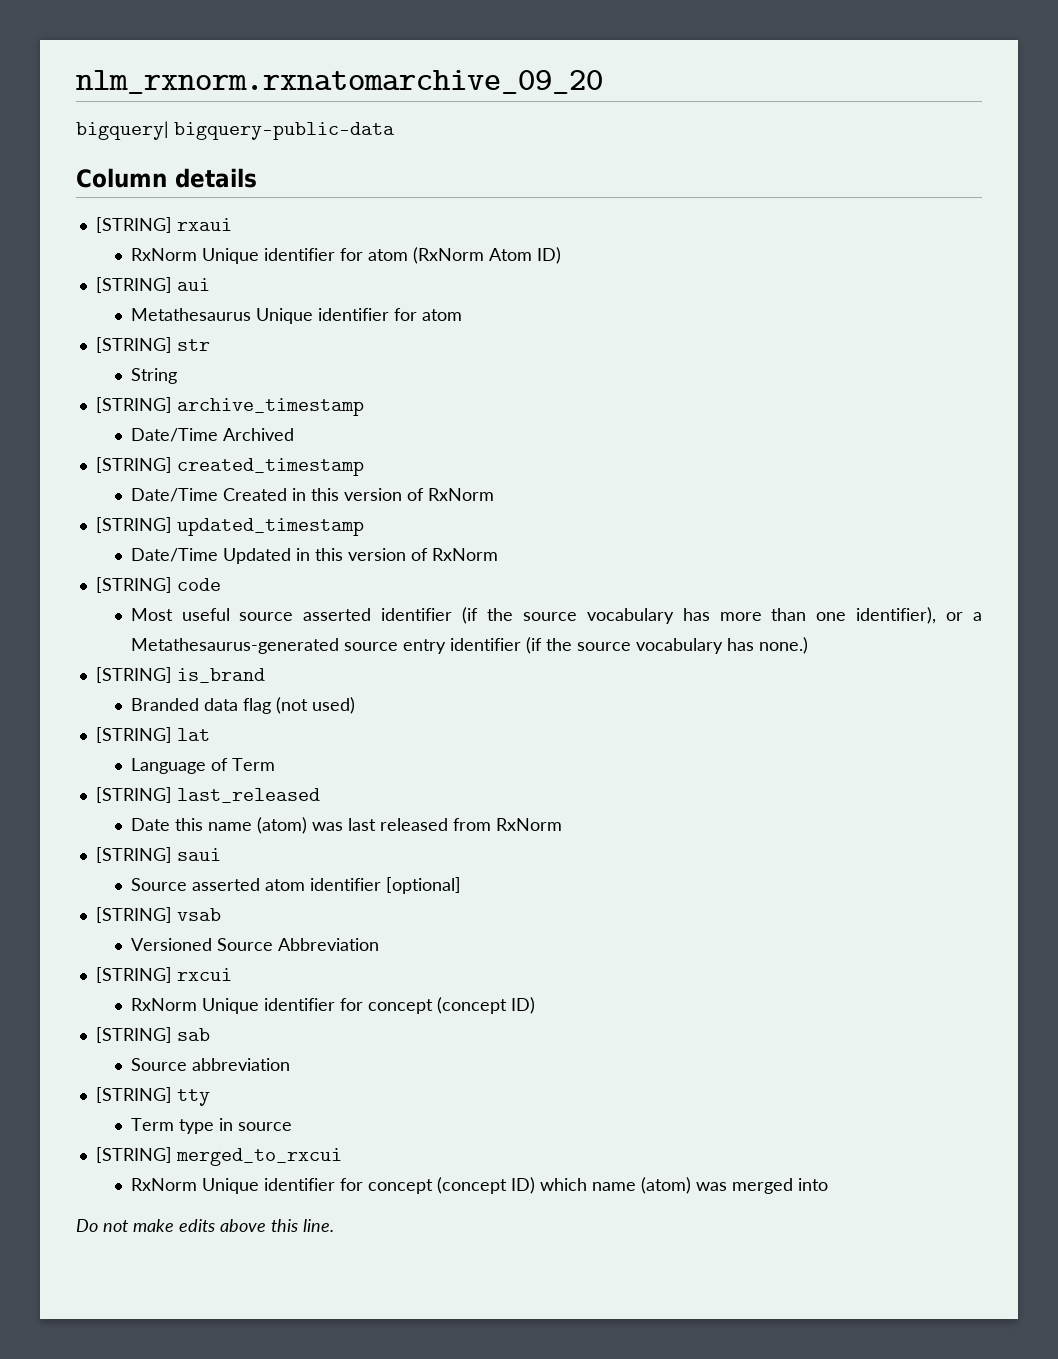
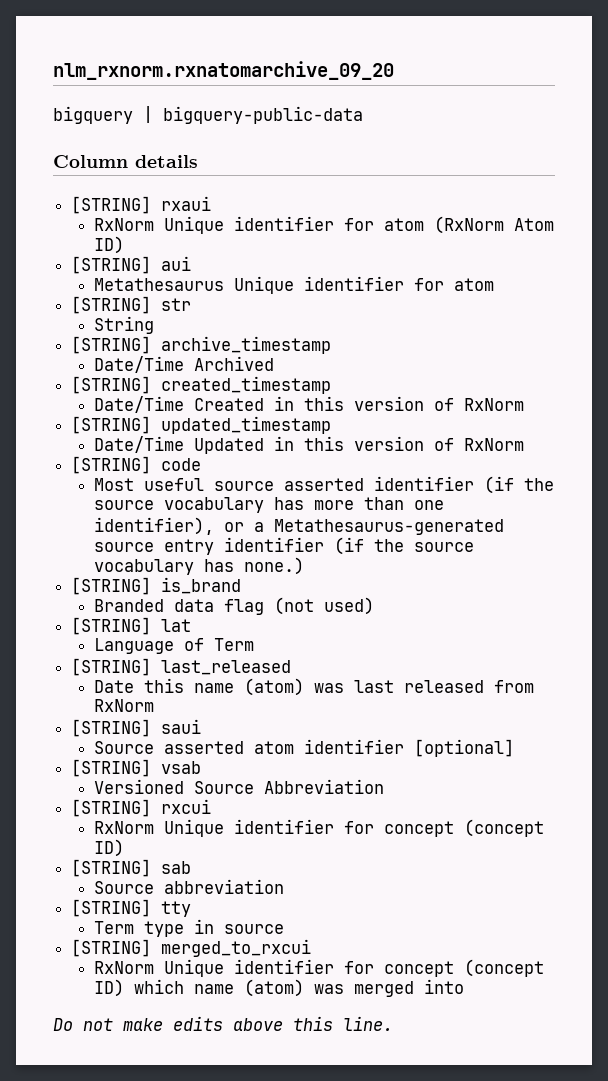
- bigquery| bigquery-public-data
+ bigquery | bigquery-public-data

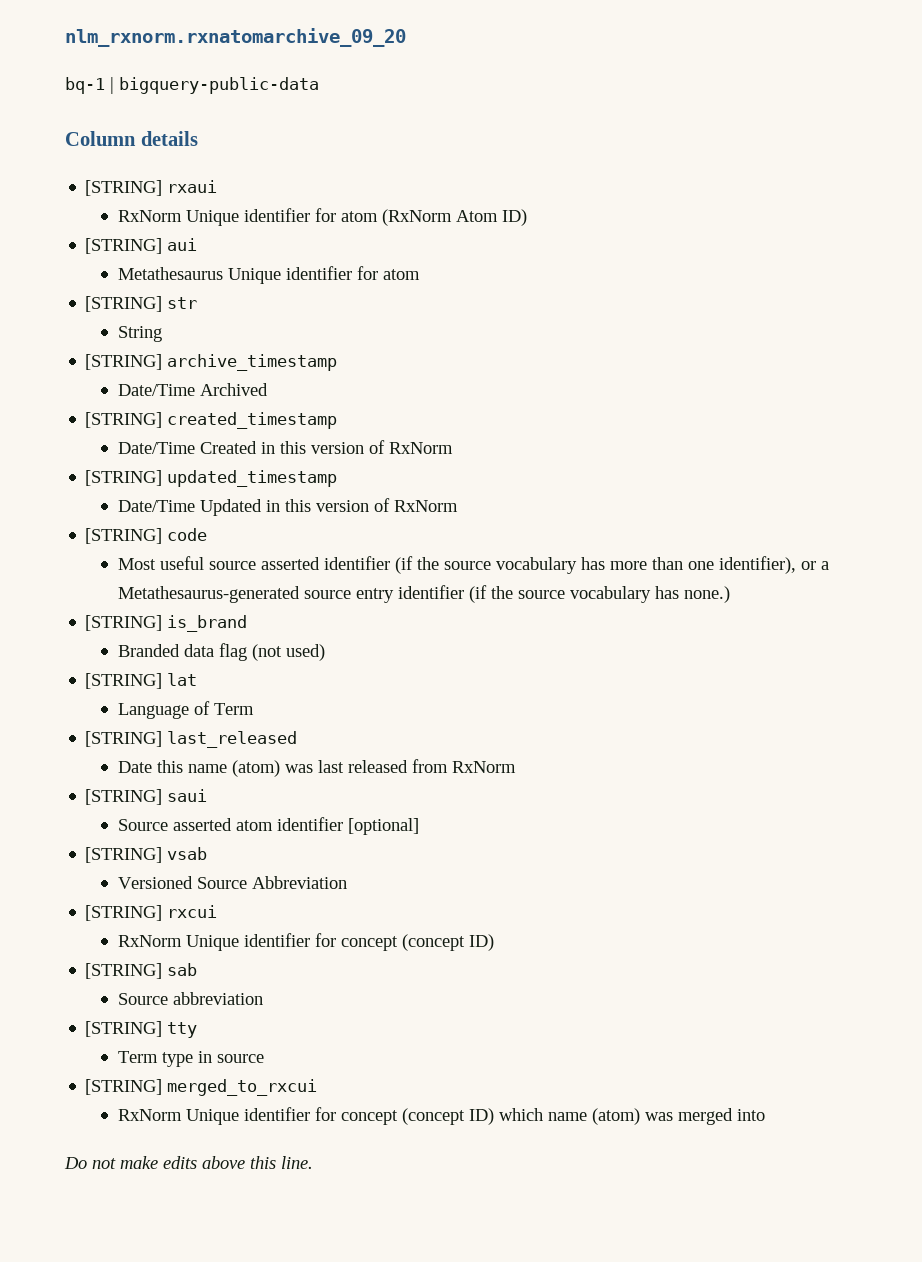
- bigquery | bigquery-public-data
+ bq-1 | bigquery-public-data

